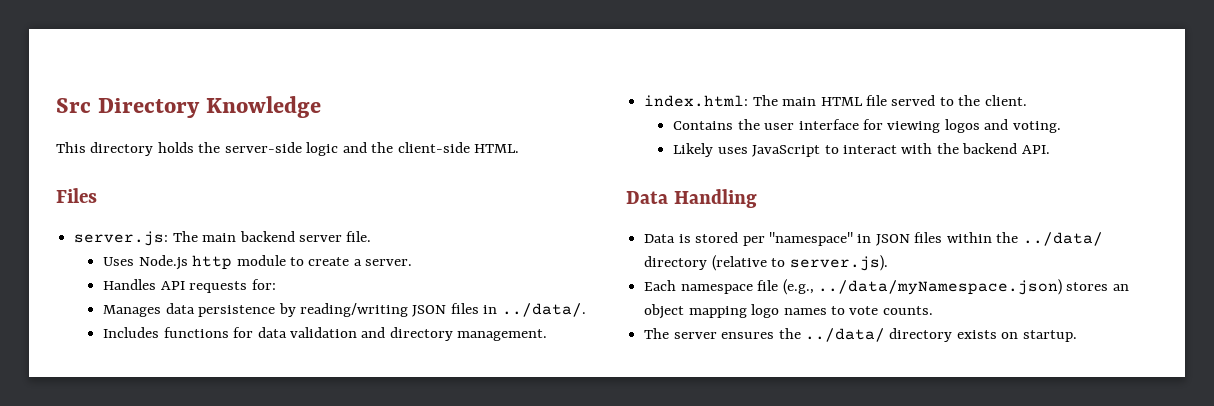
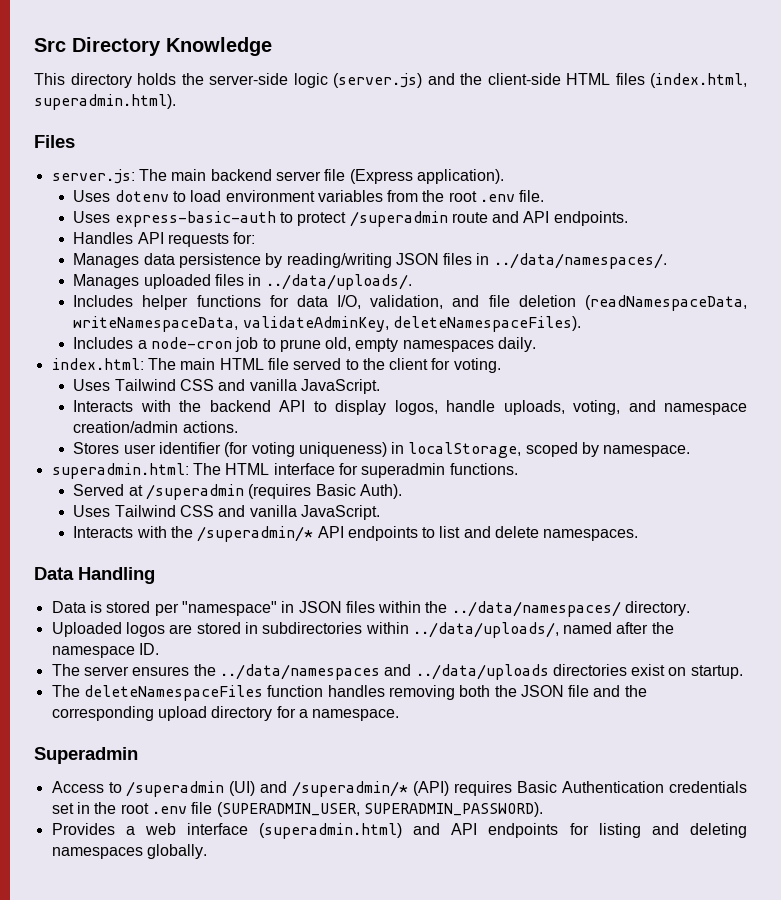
- This directory holds the server-side logic and the client-side HTML.
+ This directory holds the server-side logic (server.js) and the client-side HTML files (index.html, superadmin.html).
- server.js: The main backend server file.
- Uses Node.js http module to create a server.
+ server.js: The main backend server file (Express application).
+ Uses dotenv to load environment variables from the root .env file.
+ Uses express-basic-auth to protect /superadmin route and API endpoints.
- Manages data persistence by reading/writing JSON files in ../data/.
- Includes functions for data validation and directory management.
+ Manages data persistence by reading/writing JSON files in ../data/namespaces/.
+ Manages uploaded files in ../data/uploads/.
+ Includes helper functions for data I/O, validation, and file deletion (readNamespaceData, writeNamespaceData, validateAdminKey, deleteNamespaceFiles).
+ Includes a node-cron job to prune old, empty namespaces daily.
- index.html: The main HTML file served to the client.
- Contains the user interface for viewing logos and voting.
- Likely uses JavaScript to interact with the backend API.
+ index.html: The main HTML file served to the client for voting.
+ Uses Tailwind CSS and vanilla JavaScript.
+ Interacts with the backend API to display logos, handle uploads, voting, and namespace creation/admin actions.
+ Stores user identifier (for voting uniqueness) in localStorage, scoped by namespace.
+ superadmin.html: The HTML interface for superadmin functions.
+ Served at /superadmin (requires Basic Auth).
+ Uses Tailwind CSS and vanilla JavaScript.
+ Interacts with the /superadmin/* API endpoints to list and delete namespaces.
- Data is stored per "namespace" in JSON files within the ../data/ directory (relative to server.js).
- Each namespace file (e.g., ../data/myNamespace.json) stores an object mapping logo names to vote counts.
- The server ensures the ../data/ directory exists on startup.
+ Data is stored per "namespace" in JSON files within the ../data/namespaces/ directory.
+ Uploaded logos are stored in subdirectories within ../data/uploads/, named after the namespace ID.
+ The server ensures the ../data/namespaces and ../data/uploads directories exist on startup.
+ The deleteNamespaceFiles function handles removing both the JSON file and the corresponding upload directory for a namespace.
+ Superadmin
+ Access to /superadmin (UI) and /superadmin/* (API) requires Basic Authentication credentials set in the root .env file (SUPERADMIN_USER, SUPERADMIN_PASSWORD).
+ Provides a web interface (superadmin.html) and API endpoints for listing and deleting namespaces globally.

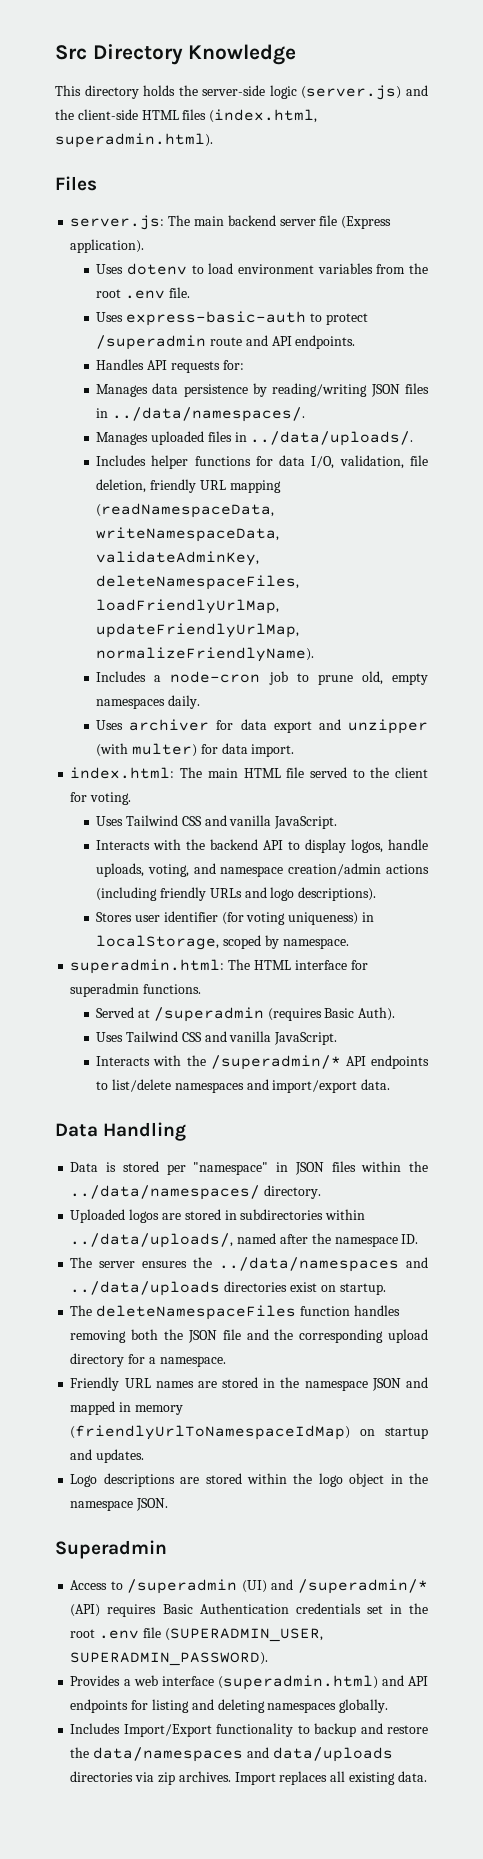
- Includes helper functions for data I/O, validation, and file deletion (readNamespaceData, writeNamespaceData, validateAdminKey, deleteNamespaceFiles).
+ Includes helper functions for data I/O, validation, file deletion, friendly URL mapping (readNamespaceData, writeNamespaceData, validateAdminKey, deleteNamespaceFiles, loadFriendlyUrlMap, updateFriendlyUrlMap, normalizeFriendlyName).
+ Uses archiver for data export and unzipper (with multer) for data import.
- Interacts with the backend API to display logos, handle uploads, voting, and namespace creation/admin actions.
+ Interacts with the backend API to display logos, handle uploads, voting, and namespace creation/admin actions (including friendly URLs and logo descriptions).
- Interacts with the /superadmin/* API endpoints to list and delete namespaces.
+ Interacts with the /superadmin/* API endpoints to list/delete namespaces and import/export data.
+ Friendly URL names are stored in the namespace JSON and mapped in memory (friendlyUrlToNamespaceIdMap) on startup and updates.
+ Logo descriptions are stored within the logo object in the namespace JSON.
+ Includes Import/Export functionality to backup and restore the data/namespaces and data/uploads directories via zip archives. Import replaces all existing data.

